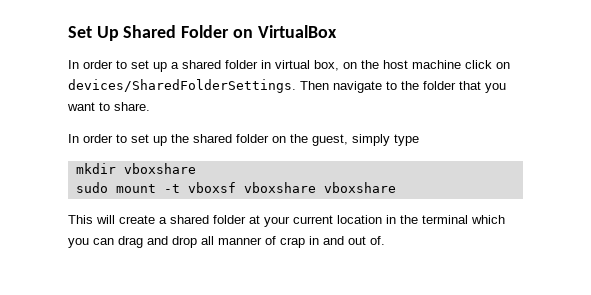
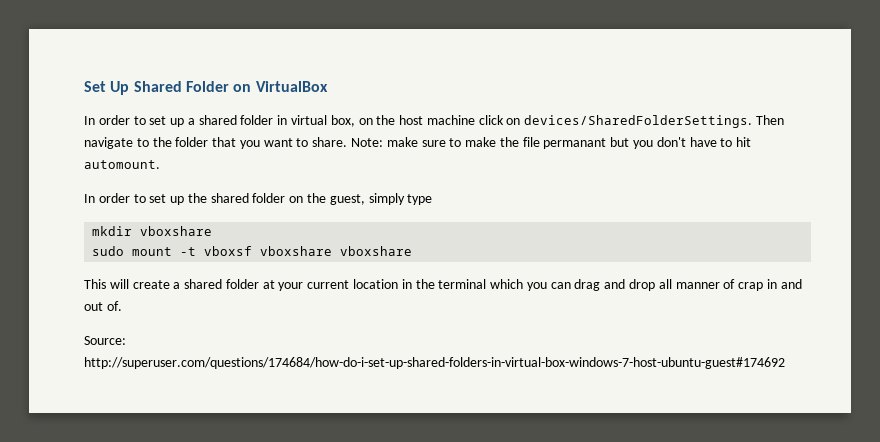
+ Note: make sure to make the file permanant but you don't have to hit automount.
+ Source: http://superuser.com/questions/174684/how-do-i-set-up-shared-folders-in-virtual-box-windows-7-host-ubuntu-guest#174692

